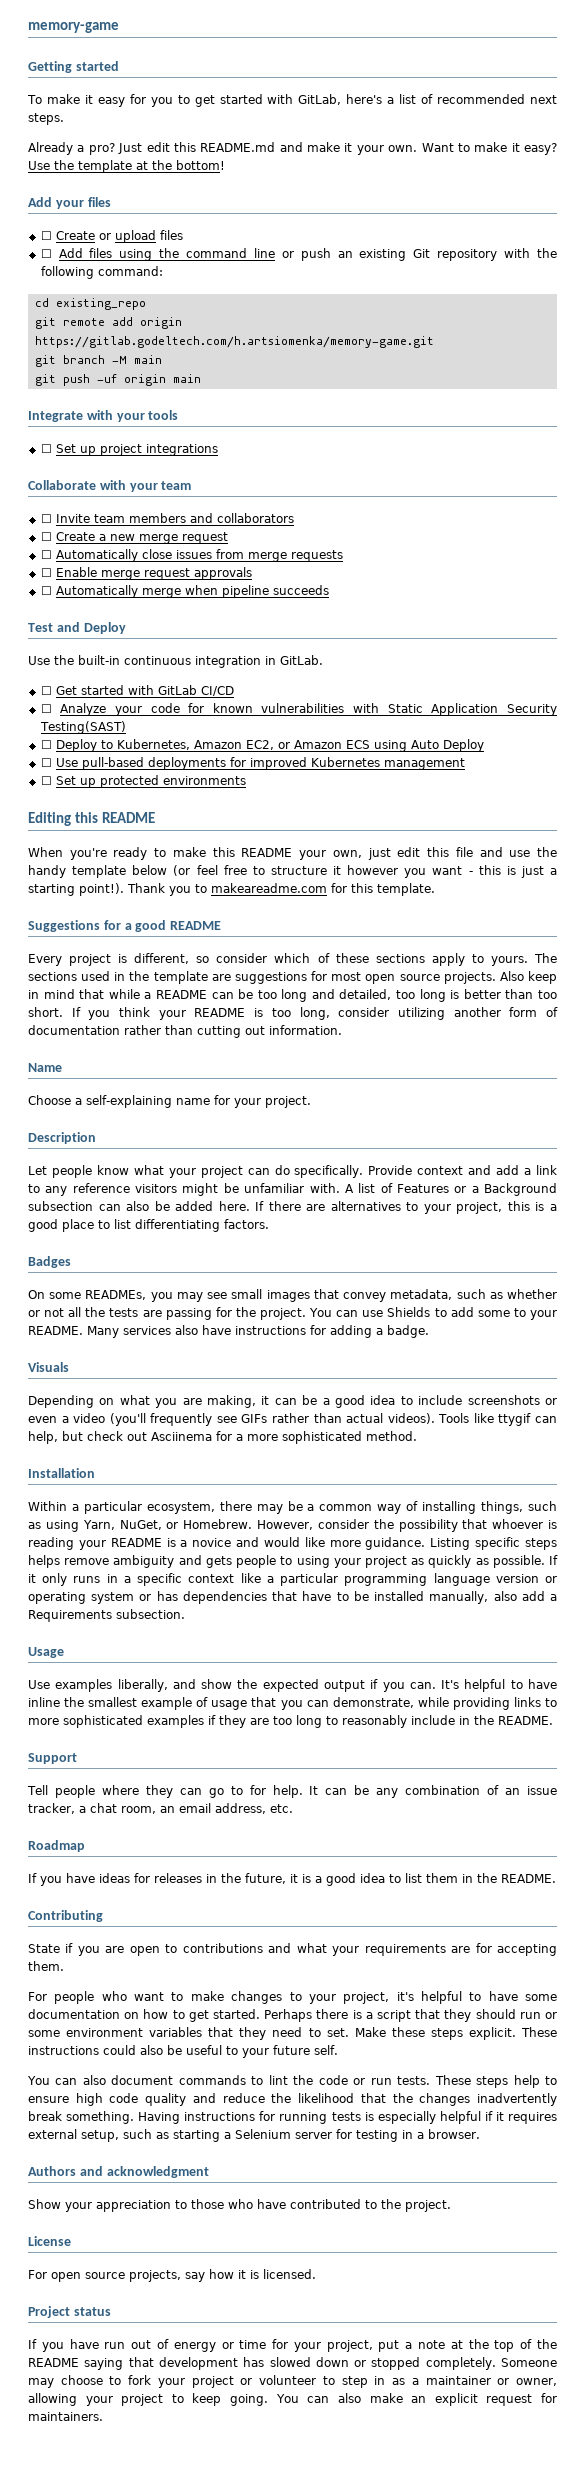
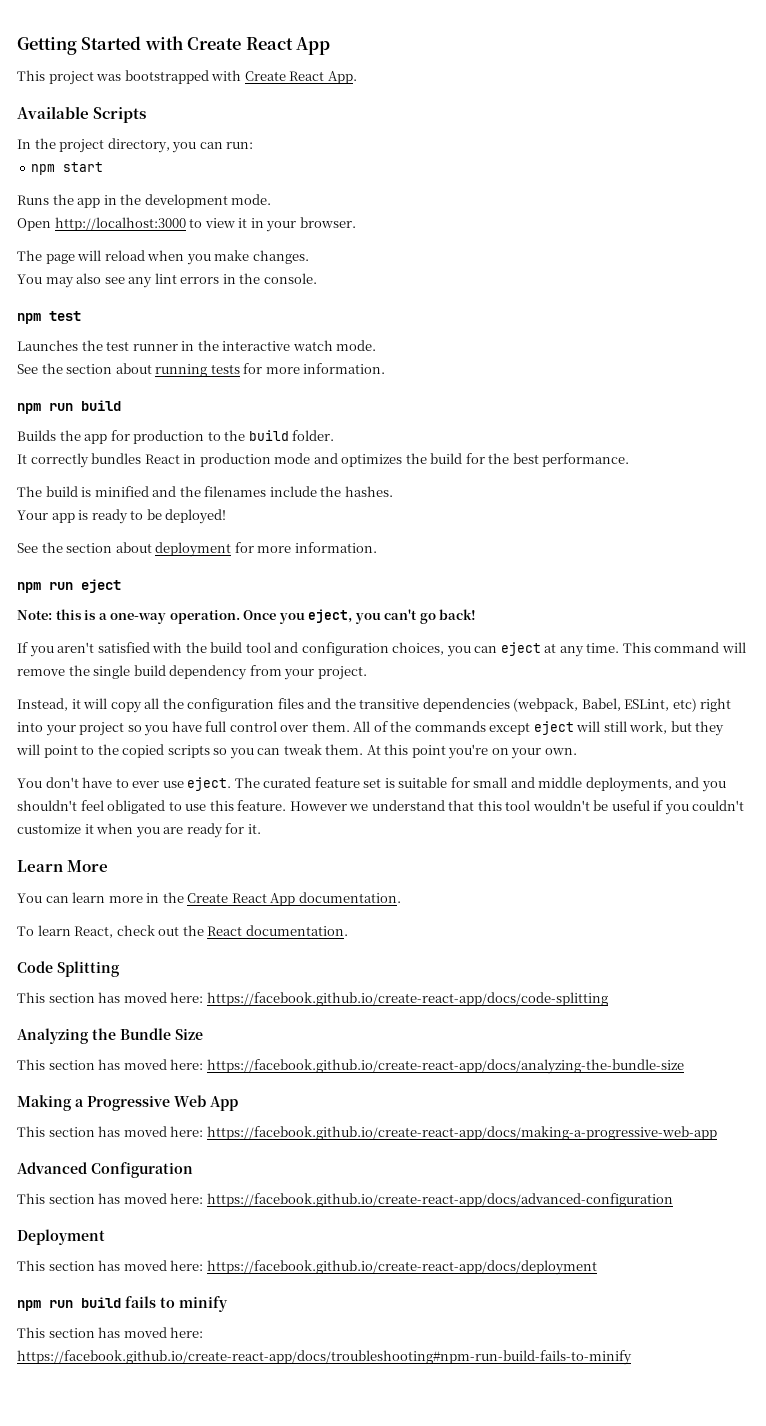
- memory-game
- Getting started
- To make it easy for you to get started with GitLab, here's a list of recommended next steps.
- Already a pro? Just edit this README.md and make it your own. Want to make it easy? Use the template at the bottom!
- Add your files
- ☐ Create or upload files
- ☐ Add files using the command line or push an existing Git repository with the following command:
- cd existing_repo
- git remote add origin https://gitlab.godeltech.com/h.artsiomenka/memory-game.git
- git branch -M main
- git push -uf origin main
- Integrate with your tools
- ☐ Set up project integrations
- Collaborate with your team
- ☐ Invite team members and collaborators
- ☐ Create a new merge request
- ☐ Automatically close issues from merge requests
- ☐ Enable merge request approvals
- ☐ Automatically merge when pipeline succeeds
- Test and Deploy
- Use the built-in continuous integration in GitLab.
- ☐ Get started with GitLab CI/CD
- ☐ Analyze your code for known vulnerabilities with Static Application Security Testing(SAST)
- ☐ Deploy to Kubernetes, Amazon EC2, or Amazon ECS using Auto Deploy
- ☐ Use pull-based deployments for improved Kubernetes management
- ☐ Set up protected environments
- Editing this README
- When you're ready to make this README your own, just edit this file and use the handy template below (or feel free to structure it however you want - this is just a starting point!). Thank you to makeareadme.com for this template.
- Suggestions for a good README
- Every project is different, so consider which of these sections apply to yours. The sections used in the template are suggestions for most open source projects. Also keep in mind that while a README can be too long and detailed, too long is better than too short. If you think your README is too long, consider utilizing another form of documentation rather than cutting out information.
- Name
- Choose a self-explaining name for your project.
- Description
- Let people know what your project can do specifically. Provide context and add a link to any reference visitors might be unfamiliar with. A list of Features or a Background subsection can also be added here. If there are alternatives to your project, this is a good place to list differentiating factors.
- Badges
- On some READMEs, you may see small images that convey metadata, such as whether or not all the tests are passing for the project. You can use Shields to add some to your README. Many services also have instructions for adding a badge.
- Visuals
- Depending on what you are making, it can be a good idea to include screenshots or even a video (you'll frequently see GIFs rather than actual videos). Tools like ttygif can help, but check out Asciinema for a more sophisticated method.
- Installation
- Within a particular ecosystem, there may be a common way of installing things, such as using Yarn, NuGet, or Homebrew. However, consider the possibility that whoever is reading your README is a novice and would like more guidance. Listing specific steps helps remove ambiguity and gets people to using your project as quickly as possible. If it only runs in a specific context like a particular programming language version or operating system or has dependencies that have to be installed manually, also add a Requirements subsection.
- Usage
- Use examples liberally, and show the expected output if you can. It's helpful to have inline the smallest example of usage that you can demonstrate, while providing links to more sophisticated examples if they are too long to reasonably include in the README.
- Support
- Tell people where they can go to for help. It can be any combination of an issue tracker, a chat room, an email address, etc.
- Roadmap
- If you have ideas for releases in the future, it is a good idea to list them in the README.
- Contributing
- State if you are open to contributions and what your requirements are for accepting them.
- For people who want to make changes to your project, it's helpful to have some documentation on how to get started. Perhaps there is a script that they should run or some environment variables that they need to set. Make these steps explicit. These instructions could also be useful to your future self.
- You can also document commands to lint the code or run tests. These steps help to ensure high code quality and reduce the likelihood that the changes inadvertently break something. Having instructions for running tests is especially helpful if it requires external setup, such as starting a Selenium server for testing in a browser.
- Authors and acknowledgment
- Show your appreciation to those who have contributed to the project.
- License
- For open source projects, say how it is licensed.
- Project status
- If you have run out of energy or time for your project, put a note at the top of the README saying that development has slowed down or stopped completely. Someone may choose to fork your project or volunteer to step in as a maintainer or owner, allowing your project to keep going. You can also make an explicit request for maintainers.
+ Getting Started with Create React App
+ This project was bootstrapped with Create React App.
+ Available Scripts
+ In the project directory, you can run:
+ npm start
+ Runs the app in the development mode.
+ Open http://localhost:3000 to view it in your browser.
+ The page will reload when you make changes.
+ You may also see any lint errors in the console.
+ npm test
+ Launches the test runner in the interactive watch mode.
+ See the section about running tests for more information.
+ npm run build
+ Builds the app for production to the build folder.
+ It correctly bundles React in production mode and optimizes the build for the best performance.
+ The build is minified and the filenames include the hashes.
+ Your app is ready to be deployed!
+ See the section about deployment for more information.
+ npm run eject
+ Note: this is a one-way operation. Once you eject, you can't go back!
+ If you aren't satisfied with the build tool and configuration choices, you can eject at any time. This command will remove the single build dependency from your project.
+ Instead, it will copy all the configuration files and the transitive dependencies (webpack, Babel, ESLint, etc) right into your project so you have full control over them. All of the commands except eject will still work, but they will point to the copied scripts so you can tweak them. At this point you're on your own.
+ You don't have to ever use eject. The curated feature set is suitable for small and middle deployments, and you shouldn't feel obligated to use this feature. However we understand that this tool wouldn't be useful if you couldn't customize it when you are ready for it.
+ Learn More
+ You can learn more in the Create React App documentation.
+ To learn React, check out the React documentation.
+ Code Splitting
+ This section has moved here: https://facebook.github.io/create-react-app/docs/code-splitting
+ Analyzing the Bundle Size
+ This section has moved here: https://facebook.github.io/create-react-app/docs/analyzing-the-bundle-size
+ Making a Progressive Web App
+ This section has moved here: https://facebook.github.io/create-react-app/docs/making-a-progressive-web-app
+ Advanced Configuration
+ This section has moved here: https://facebook.github.io/create-react-app/docs/advanced-configuration
+ Deployment
+ This section has moved here: https://facebook.github.io/create-react-app/docs/deployment
+ npm run build fails to minify
+ This section has moved here: https://facebook.github.io/create-react-app/docs/troubleshooting#npm-run-build-fails-to-minify

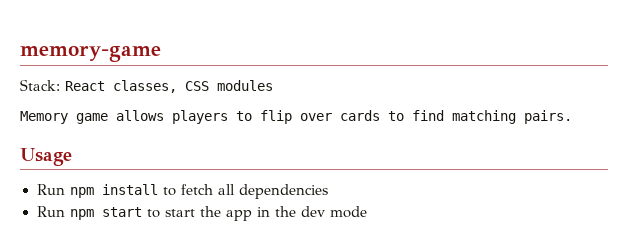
- Getting Started with Create React App
- This project was bootstrapped with Create React App.
- Available Scripts
- In the project directory, you can run:
- npm start
- Runs the app in the development mode.
- Open http://localhost:3000 to view it in your browser.
- The page will reload when you make changes.
- You may also see any lint errors in the console.
- npm test
- Launches the test runner in the interactive watch mode.
- See the section about running tests for more information.
- npm run build
- Builds the app for production to the build folder.
- It correctly bundles React in production mode and optimizes the build for the best performance.
- The build is minified and the filenames include the hashes.
- Your app is ready to be deployed!
- See the section about deployment for more information.
- npm run eject
- Note: this is a one-way operation. Once you eject, you can't go back!
- If you aren't satisfied with the build tool and configuration choices, you can eject at any time. This command will remove the single build dependency from your project.
- Instead, it will copy all the configuration files and the transitive dependencies (webpack, Babel, ESLint, etc) right into your project so you have full control over them. All of the commands except eject will still work, but they will point to the copied scripts so you can tweak them. At this point you're on your own.
- You don't have to ever use eject. The curated feature set is suitable for small and middle deployments, and you shouldn't feel obligated to use this feature. However we understand that this tool wouldn't be useful if you couldn't customize it when you are ready for it.
- Learn More
- You can learn more in the Create React App documentation.
- To learn React, check out the React documentation.
- Code Splitting
- This section has moved here: https://facebook.github.io/create-react-app/docs/code-splitting
- Analyzing the Bundle Size
- This section has moved here: https://facebook.github.io/create-react-app/docs/analyzing-the-bundle-size
- Making a Progressive Web App
- This section has moved here: https://facebook.github.io/create-react-app/docs/making-a-progressive-web-app
- Advanced Configuration
- This section has moved here: https://facebook.github.io/create-react-app/docs/advanced-configuration
- Deployment
- This section has moved here: https://facebook.github.io/create-react-app/docs/deployment
- npm run build fails to minify
- This section has moved here: https://facebook.github.io/create-react-app/docs/troubleshooting#npm-run-build-fails-to-minify
+ memory-game
+ Stack: React classes, CSS modules
+ Memory game allows players to flip over cards to find matching pairs.
+ Usage
+ Run npm install to fetch all dependencies
+ Run npm start to start the app in the dev mode

